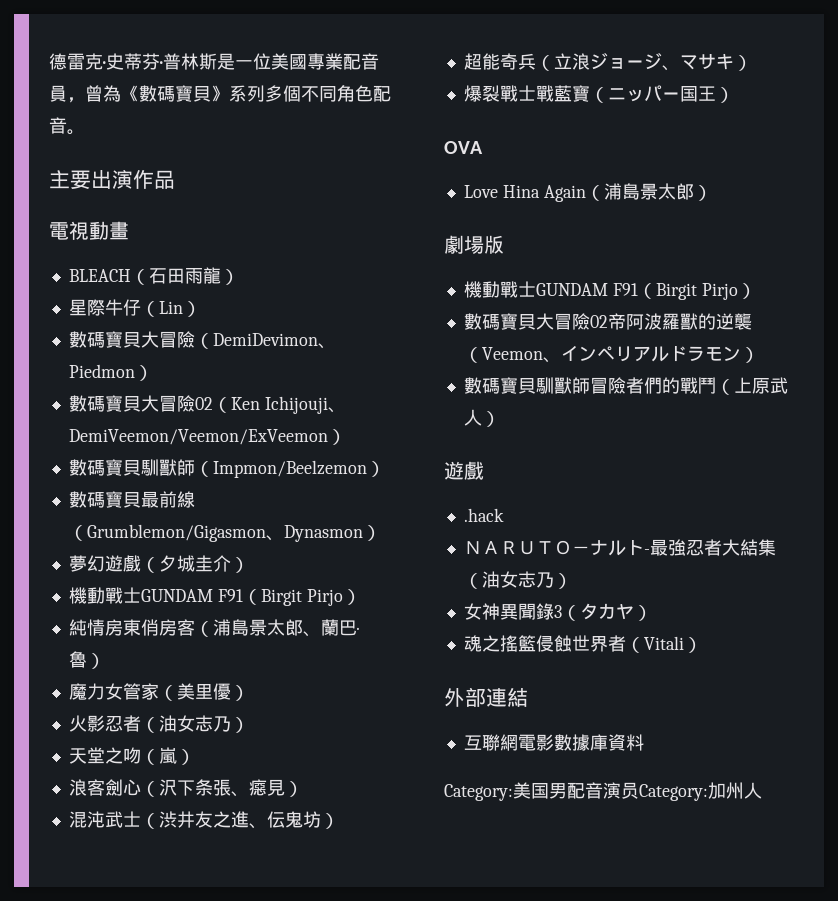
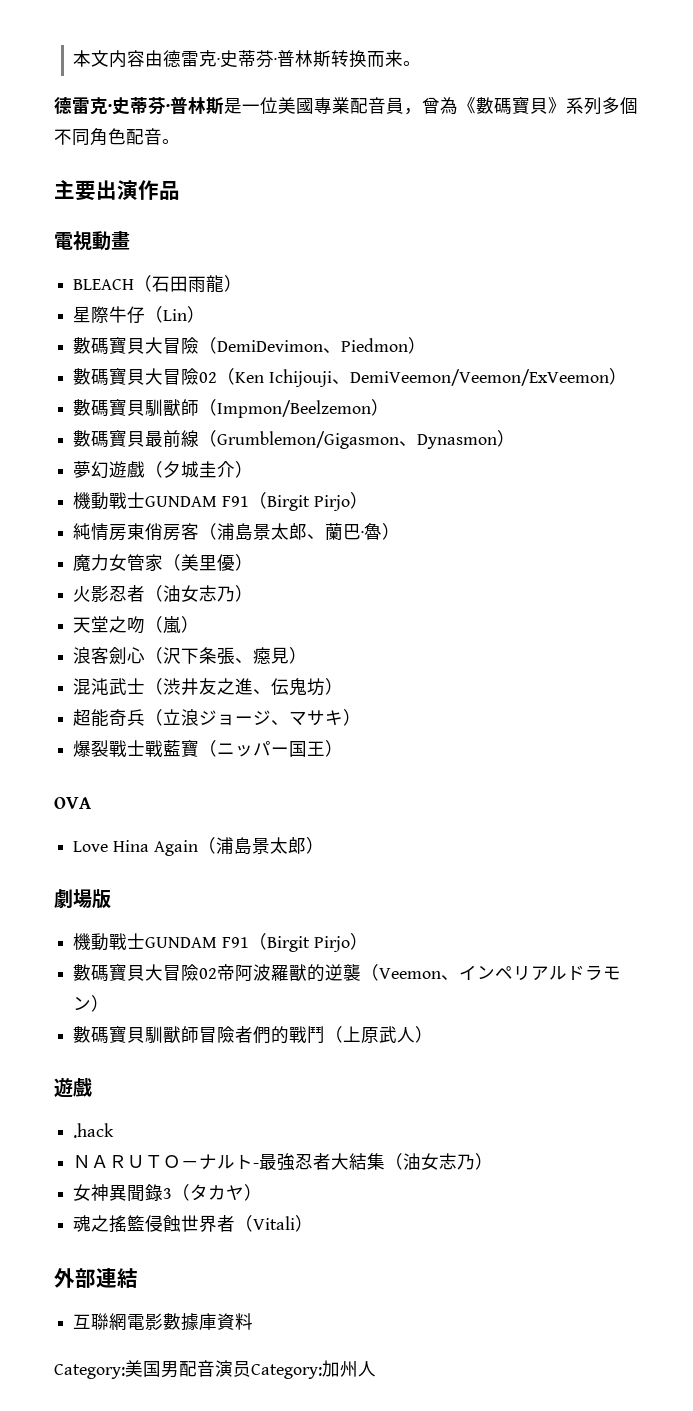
+ 本文内容由德雷克·史蒂芬·普林斯转换而来。

